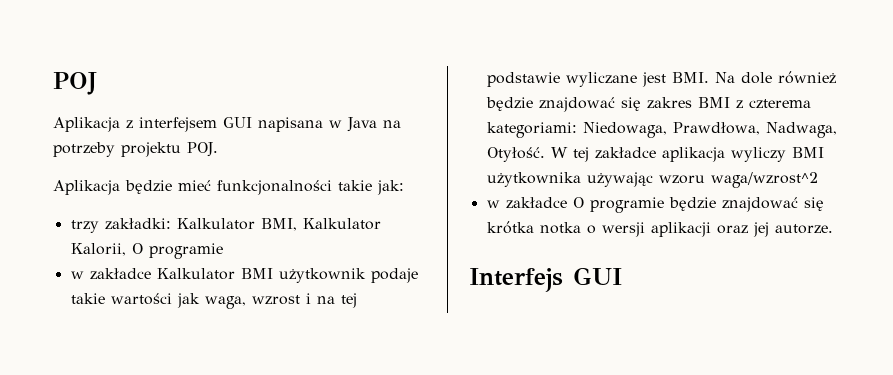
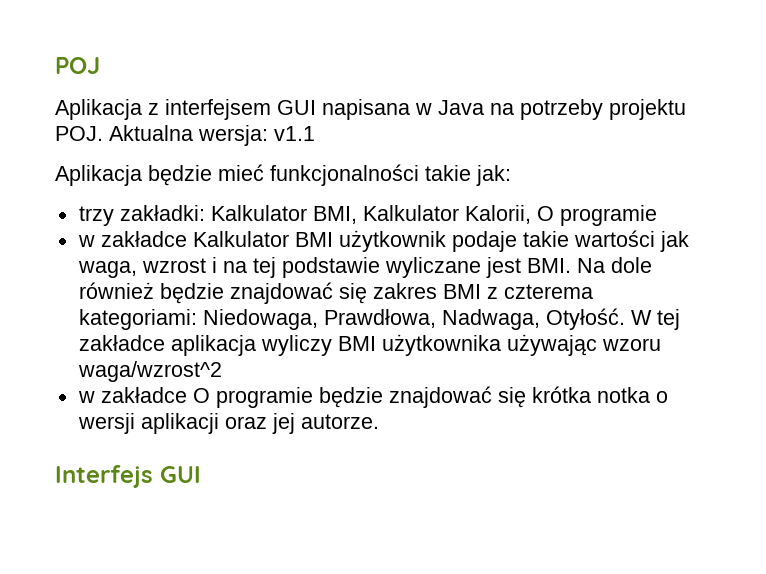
- Aplikacja z interfejsem GUI napisana w Java na potrzeby projektu POJ.
+ Aplikacja z interfejsem GUI napisana w Java na potrzeby projektu POJ. Aktualna wersja: v1.1

